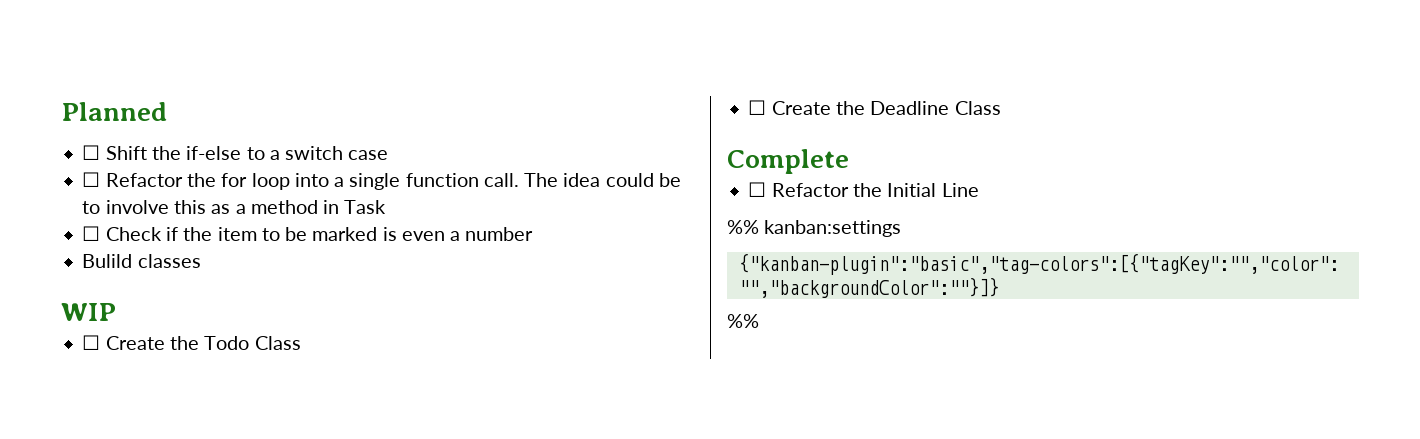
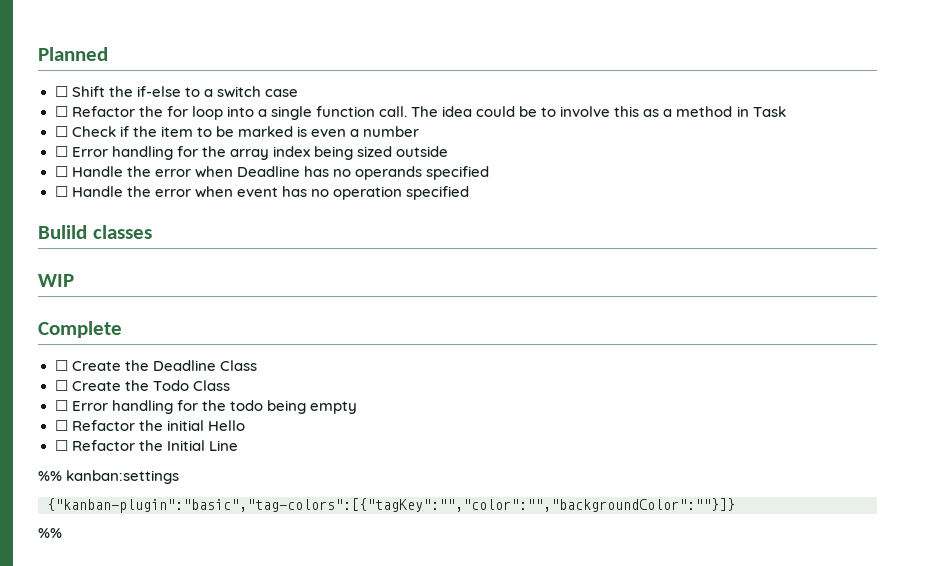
+ ☐ Error handling for the array index being sized outside
+ ☐ Handle the error when Deadline has no operands specified
+ ☐ Handle the error when event has no operation specified
  Bulild classes
  WIP
+ Complete
+ ☐ Create the Deadline Class
- ☐ Create the Deadline Class
- Complete
+ ☐ Error handling for the todo being empty
+ ☐ Refactor the initial Hello

